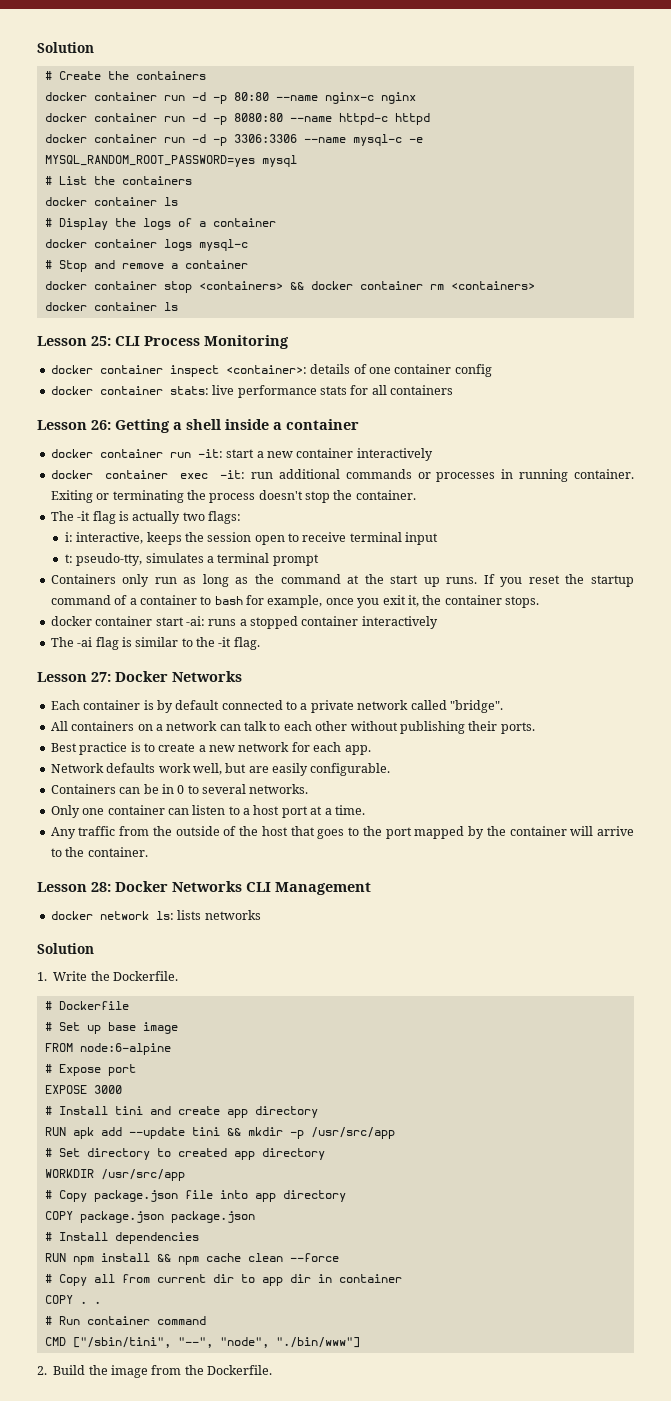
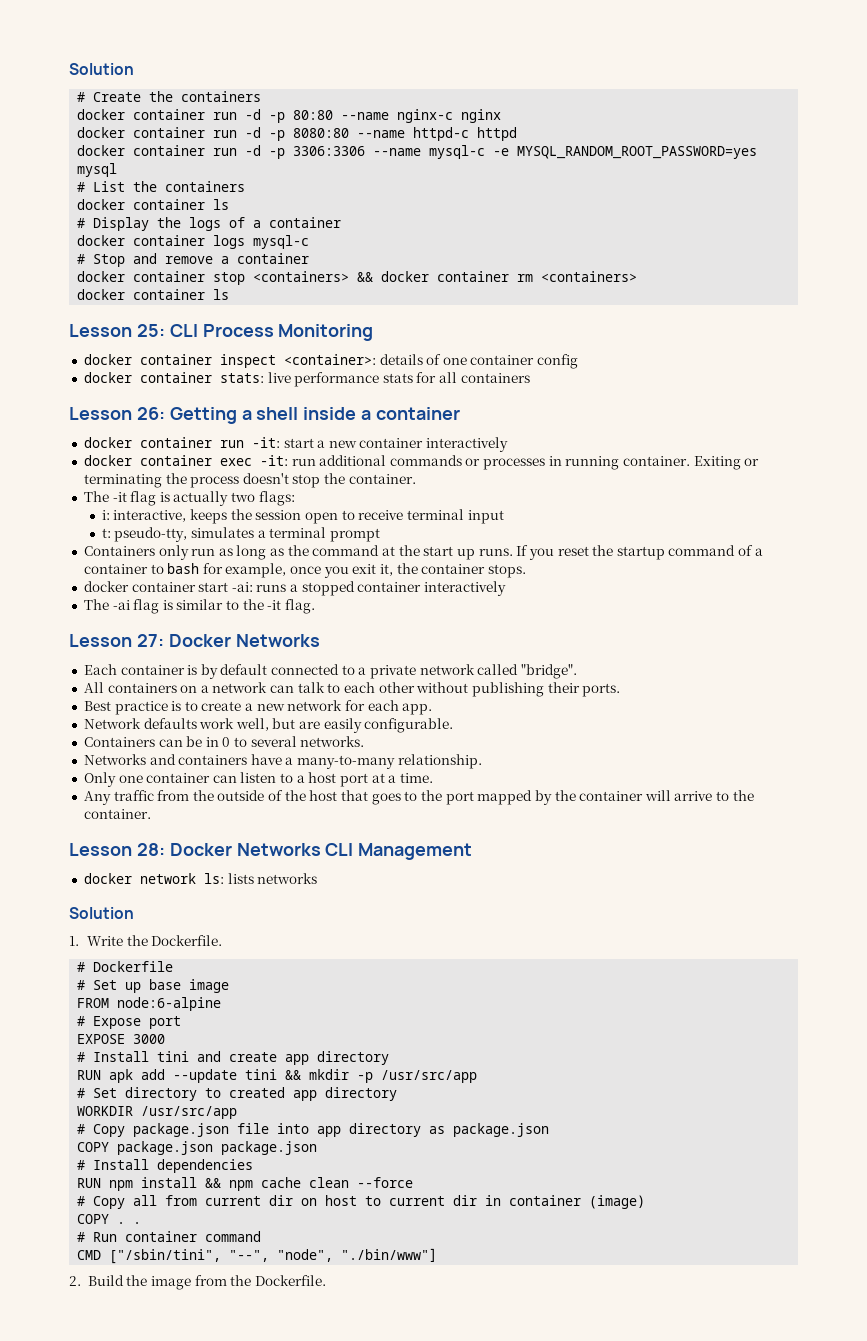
+ Networks and containers have a many-to-many relationship.
- # Copy package.json file into app directory
+ # Copy package.json file into app directory as package.json
- # Copy all from current dir to app dir in container
+ # Copy all from current dir on host to current dir in container (image)

